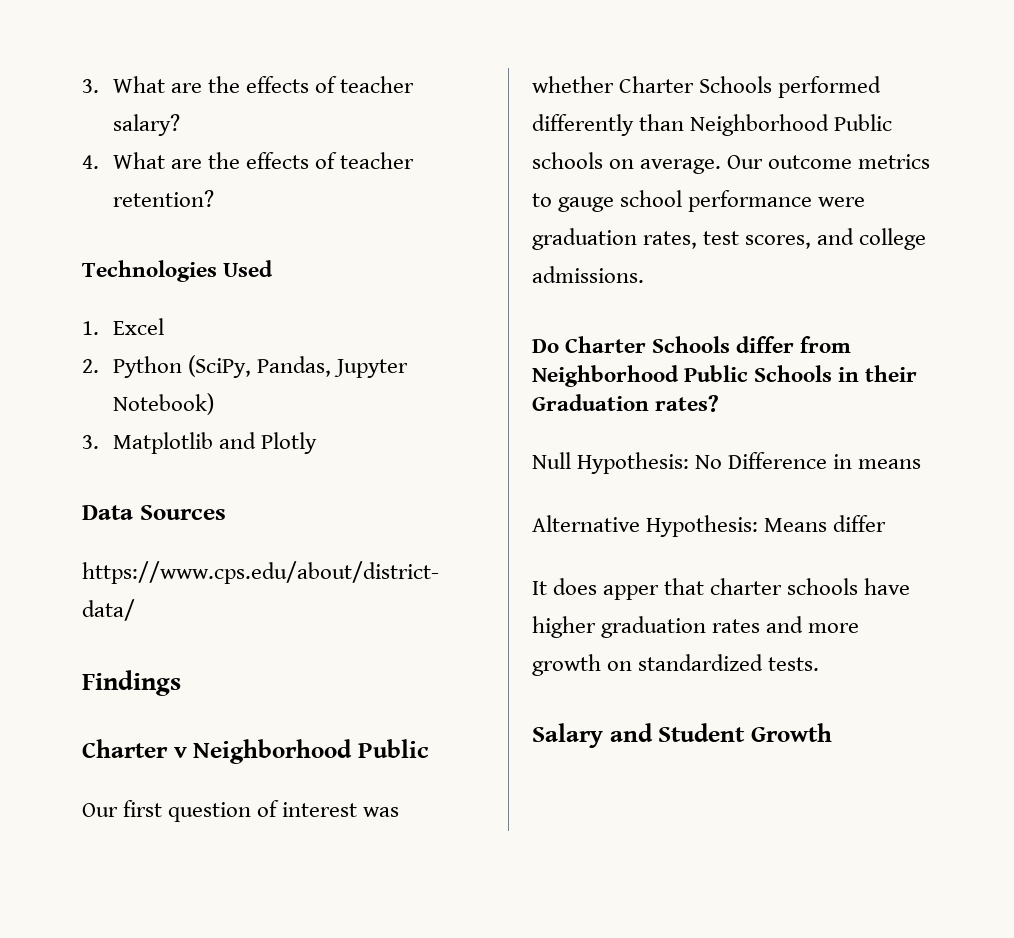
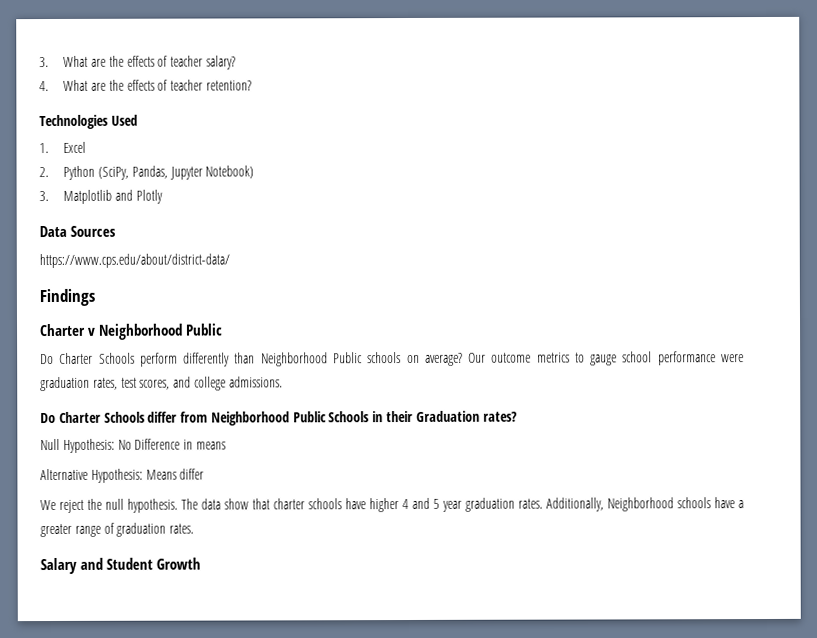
- Our first question of interest was whether Charter Schools performed differently than Neighborhood Public schools on average.
+ Do Charter Schools perform differently than Neighborhood Public schools on average?
- It does apper that charter schools have higher graduation rates and more growth on standardized tests.
+ We reject the null hypothesis. The data show that charter schools have higher 4 and 5 year graduation rates. Additionally, Neighborhood schools have a greater range of graduation rates.

